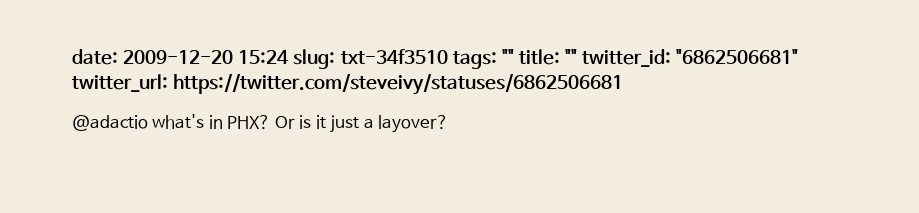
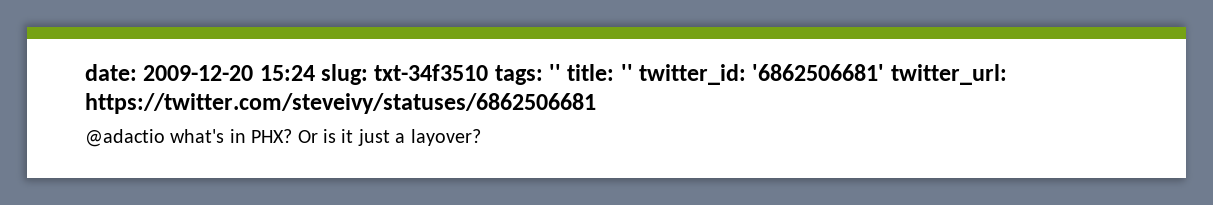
- date: 2009-12-20 15:24 slug: txt-34f3510 tags: "" title: "" twitter_id: "6862506681" twitter_url: https://twitter.com/steveivy/statuses/6862506681
+ date: 2009-12-20 15:24 slug: txt-34f3510 tags: '' title: '' twitter_id: '6862506681' twitter_url: https://twitter.com/steveivy/statuses/6862506681

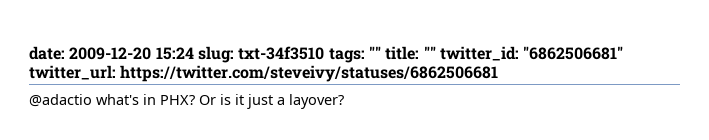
- date: 2009-12-20 15:24 slug: txt-34f3510 tags: '' title: '' twitter_id: '6862506681' twitter_url: https://twitter.com/steveivy/statuses/6862506681
+ date: 2009-12-20 15:24 slug: txt-34f3510 tags: "" title: "" twitter_id: "6862506681" twitter_url: https://twitter.com/steveivy/statuses/6862506681

